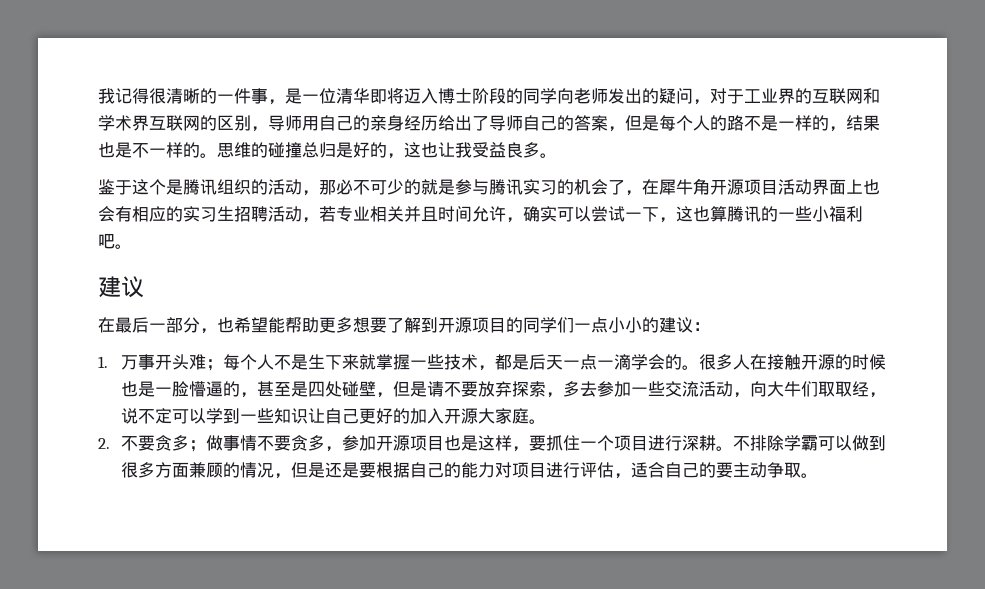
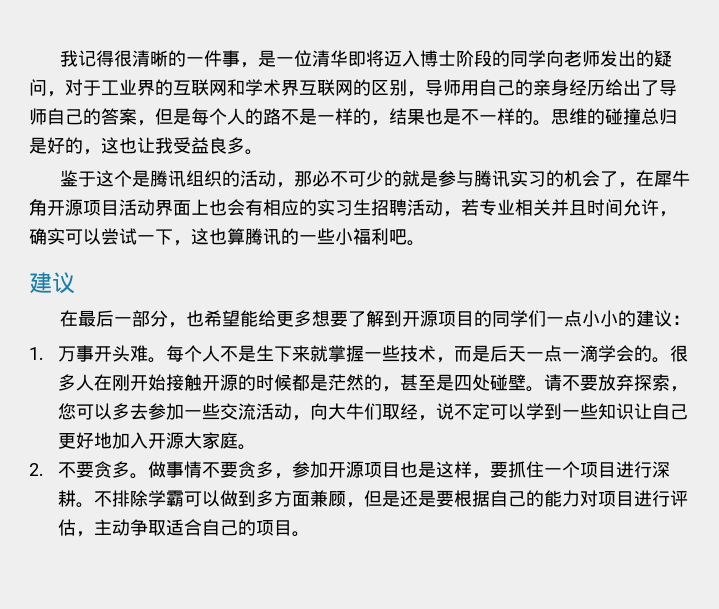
- 在最后一部分，也希望能帮助更多想要了解到开源项目的同学们一点小小的建议：
+ 在最后一部分，也希望能给更多想要了解到开源项目的同学们一点小小的建议：
- 1.万事开头难；每个人不是生下来就掌握一些技术，都是后天一点一滴学会的。
+ 1.万事开头难。每个人不是生下来就掌握一些技术，而是后天一点一滴学会的。
- 很多人在接触开源的时候也是一脸懵逼的，甚至是四处碰壁，但是请不要放弃探索，多去参加一些交流活动，向大牛们取取经，说不定可以学到一些知识让自己更好的加入开源大家庭。
+ 很多人在刚开始接触开源的时候都是茫然的，甚至是四处碰壁。请不要放弃探索，您可以多去参加一些交流活动，向大牛们取经，说不定可以学到一些知识让自己更好地加入开源大家庭。
- 2.不要贪多；做事情不要贪多，参加开源项目也是这样，要抓住一个项目进行深耕。
+ 2.不要贪多。做事情不要贪多，参加开源项目也是这样，要抓住一个项目进行深耕。
- 不排除学霸可以做到很多方面兼顾的情况，但是还是要根据自己的能力对项目进行评估，适合自己的要主动争取。
+ 不排除学霸可以做到多方面兼顾，但是还是要根据自己的能力对项目进行评估，主动争取适合自己的项目。

